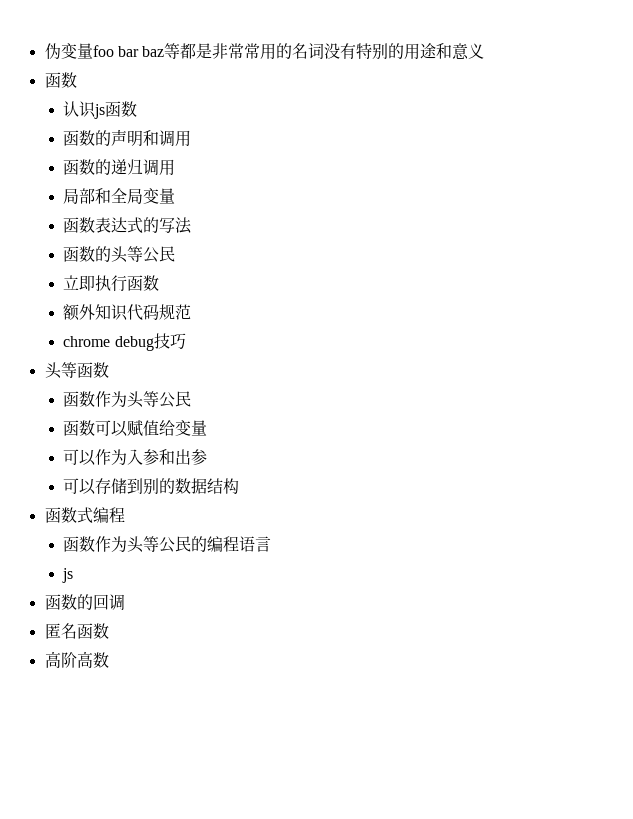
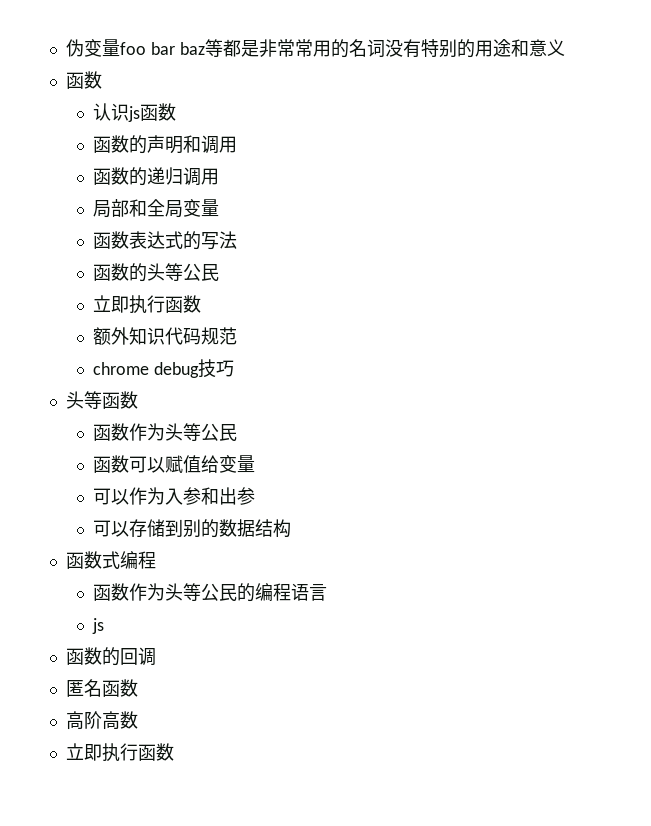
  高阶高数
+ 立即执行函数

